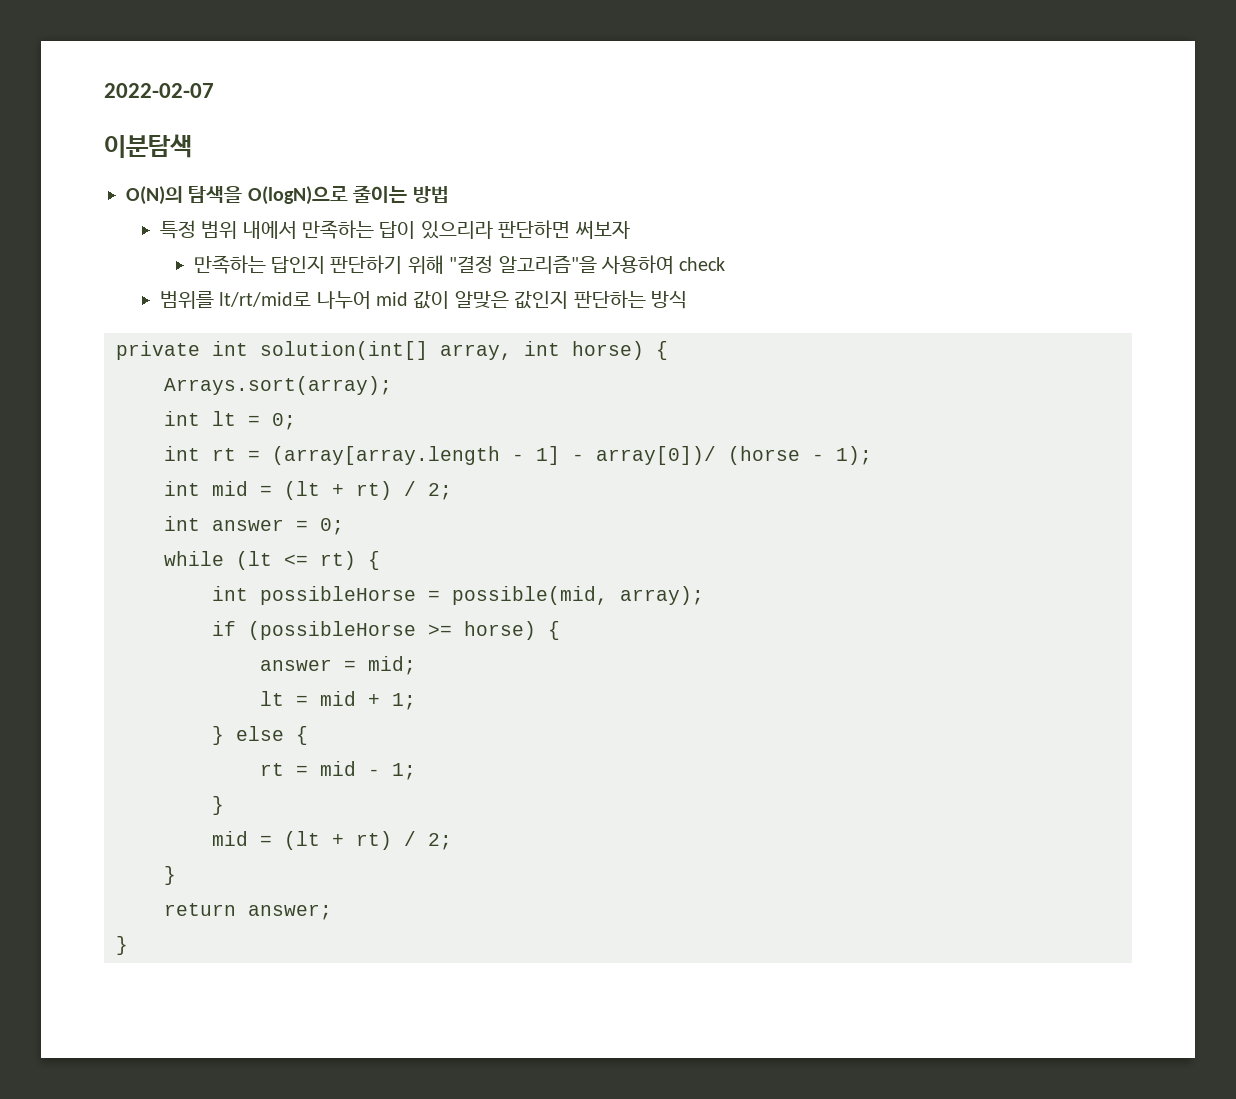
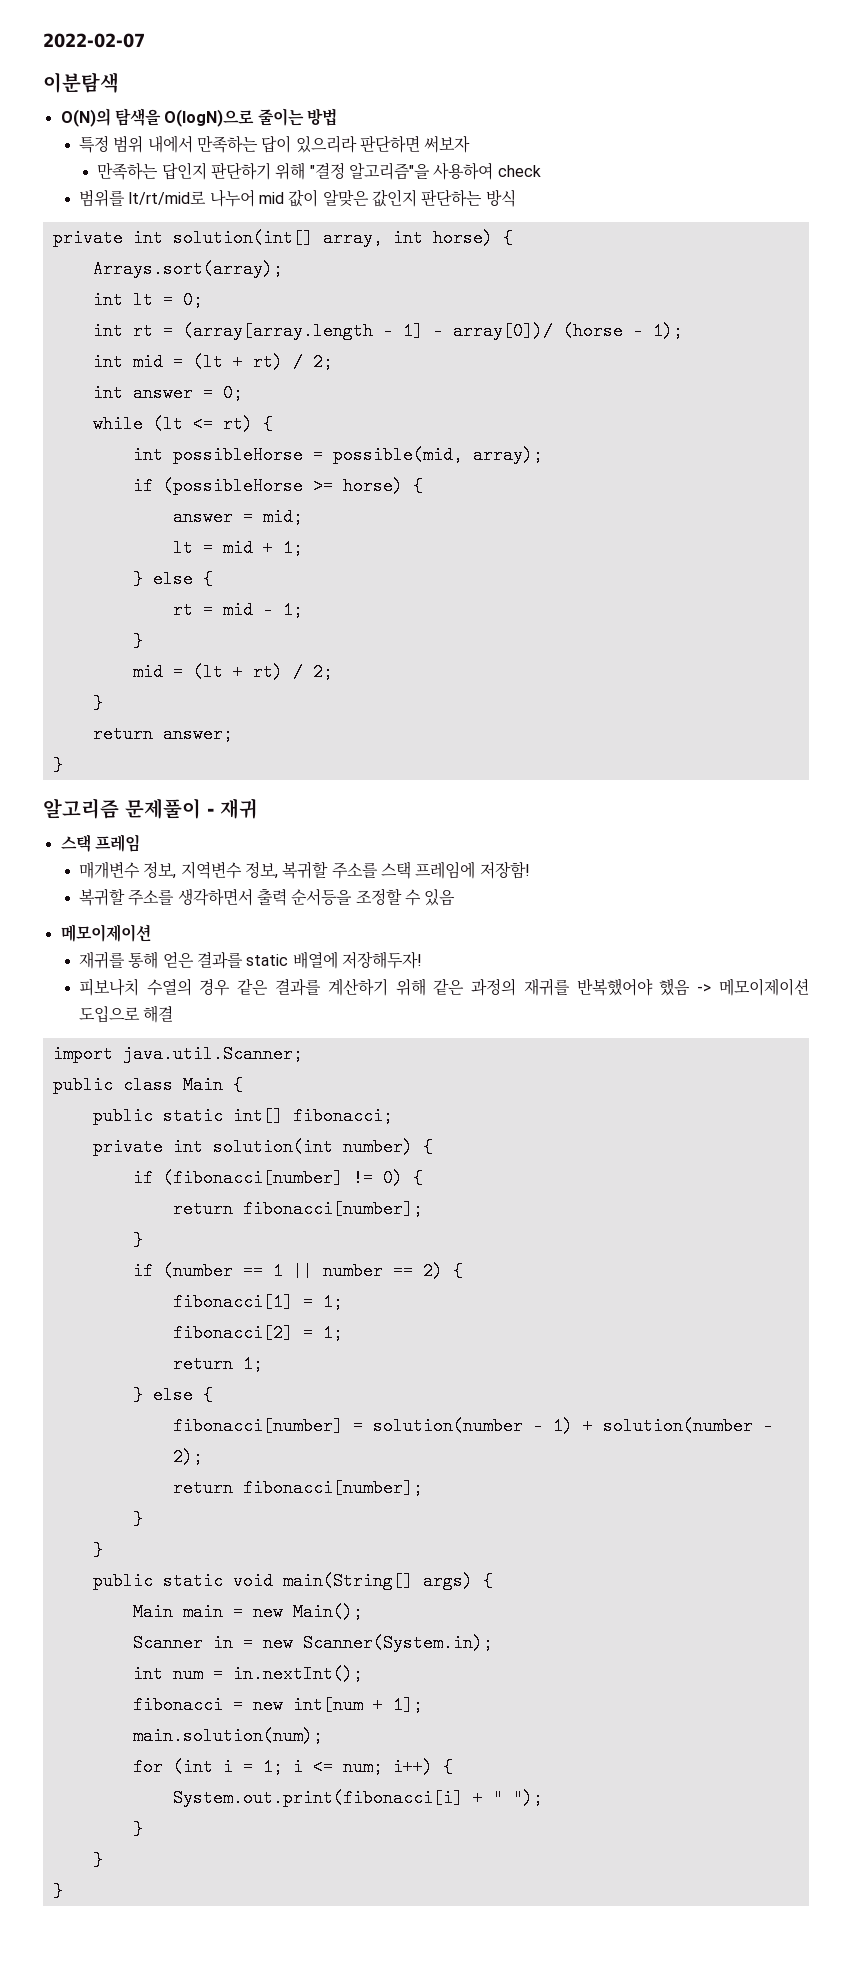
+ 알고리즘 문제풀이 - 재귀
+ 스택 프레임
+ 매개변수 정보, 지역변수 정보, 복귀할 주소를 스택 프레임에 저장함!
+ 복귀할 주소를 생각하면서 출력 순서등을 조정할 수 있음
+ 메모이제이션
+ 재귀를 통해 얻은 결과를 static 배열에 저장해두자!
+ 피보나치 수열의 경우 같은 결과를 계산하기 위해 같은 과정의 재귀를 반복했어야 했음 -> 메모이제이션 도입으로 해결
+ import java.util.Scanner;
+ public class Main {
+ public static int[] fibonacci;
+ private int solution(int number) {
+ if (fibonacci[number] != 0) {
+ return fibonacci[number];
+ }
+ if (number == 1 || number == 2) {
+ fibonacci[1] = 1;
+ fibonacci[2] = 1;
+ return 1;
+ } else {
+ fibonacci[number] = solution(number - 1) + solution(number - 2);
+ return fibonacci[number];
+ }
+ }
+ public static void main(String[] args) {
+ Main main = new Main();
+ Scanner in = new Scanner(System.in);
+ int num = in.nextInt();
+ fibonacci = new int[num + 1];
+ main.solution(num);
+ for (int i = 1; i <= num; i++) {
+ System.out.print(fibonacci[i] + " ");
+ }
+ }
+ }

